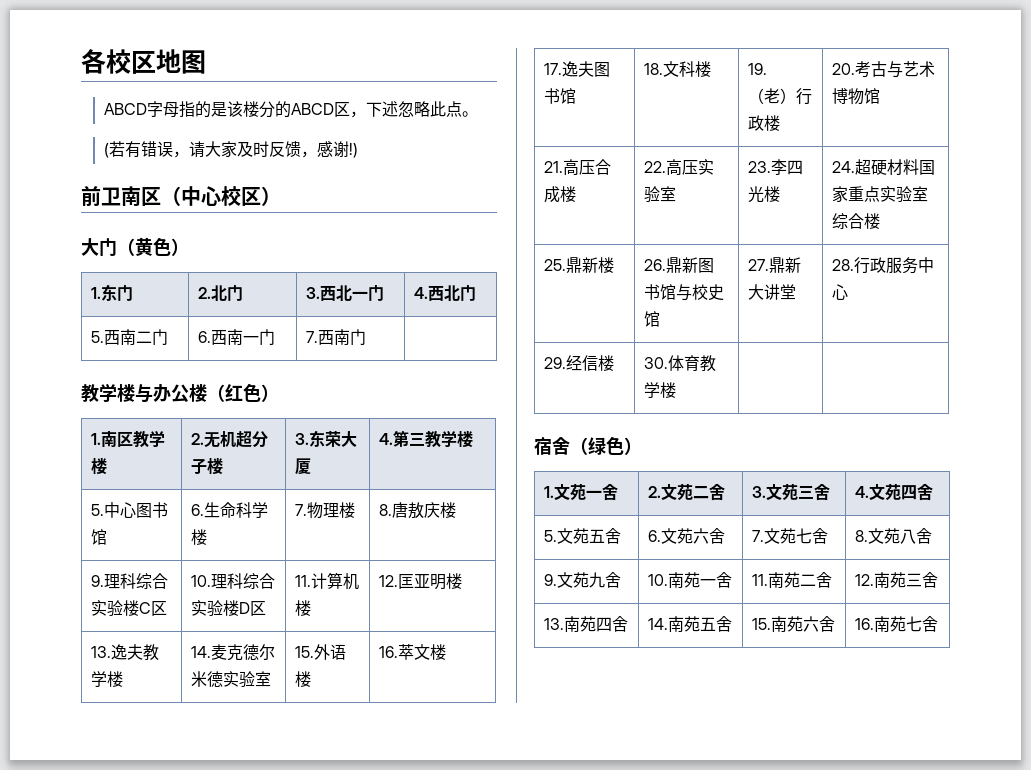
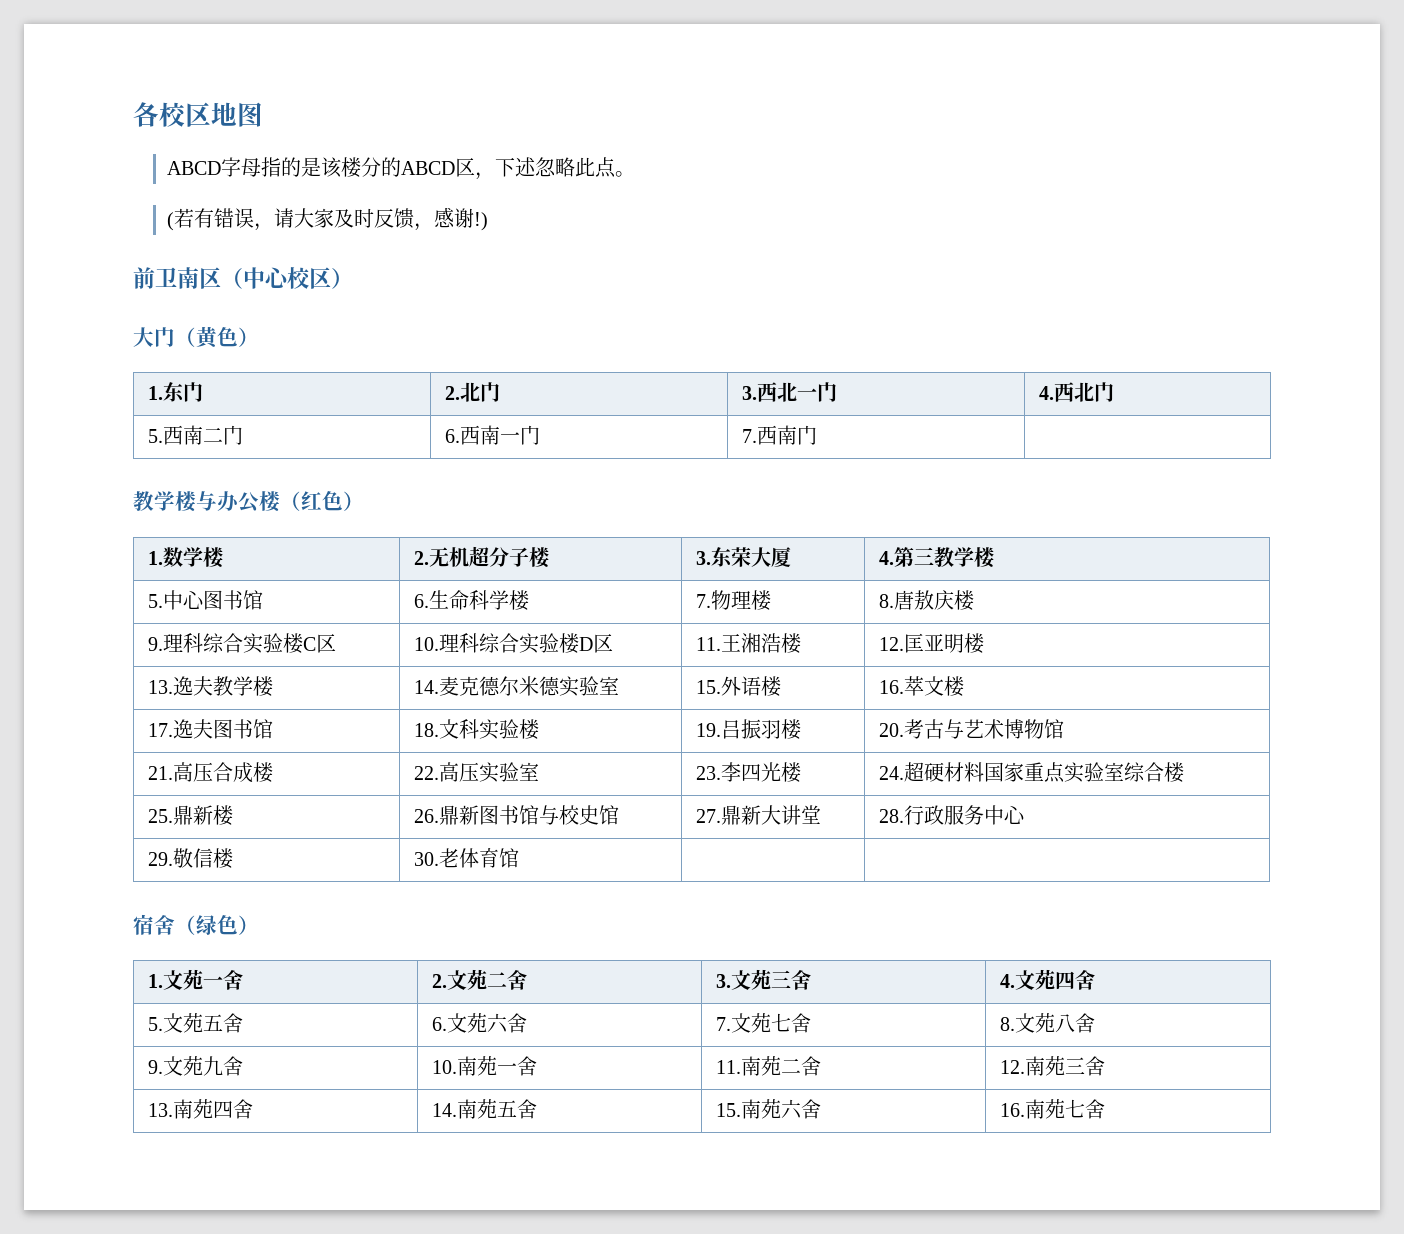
- 1.南区教学楼 | 2.无机超分子楼 | 3.东荣大厦 | 4.第三教学楼
+ 1.数学楼 | 2.无机超分子楼 | 3.东荣大厦 | 4.第三教学楼
- 9.理科综合实验楼C区 | 10.理科综合实验楼D区 | 11.计算机楼 | 12.匡亚明楼
+ 9.理科综合实验楼C区 | 10.理科综合实验楼D区 | 11.王湘浩楼 | 12.匡亚明楼
- 17.逸夫图书馆 | 18.文科楼 | 19.（老）行政楼 | 20.考古与艺术博物馆
+ 17.逸夫图书馆 | 18.文科实验楼 | 19.吕振羽楼 | 20.考古与艺术博物馆
- 29.经信楼 | 30.体育教学楼 | |
+ 29.敬信楼 | 30.老体育馆 | |

